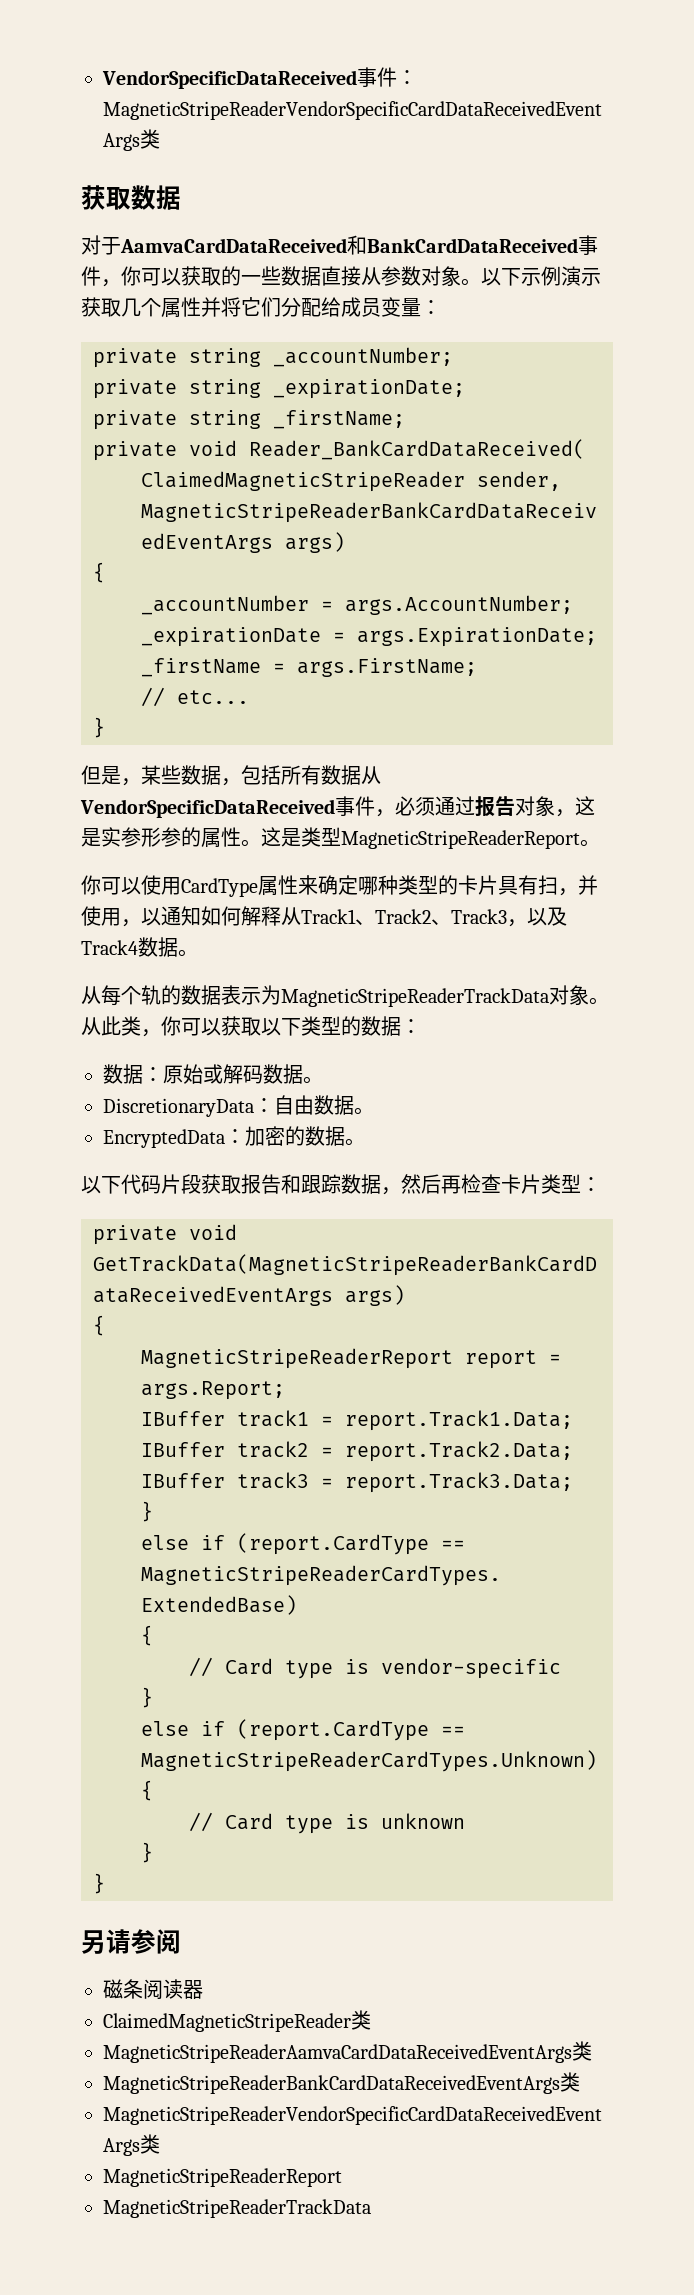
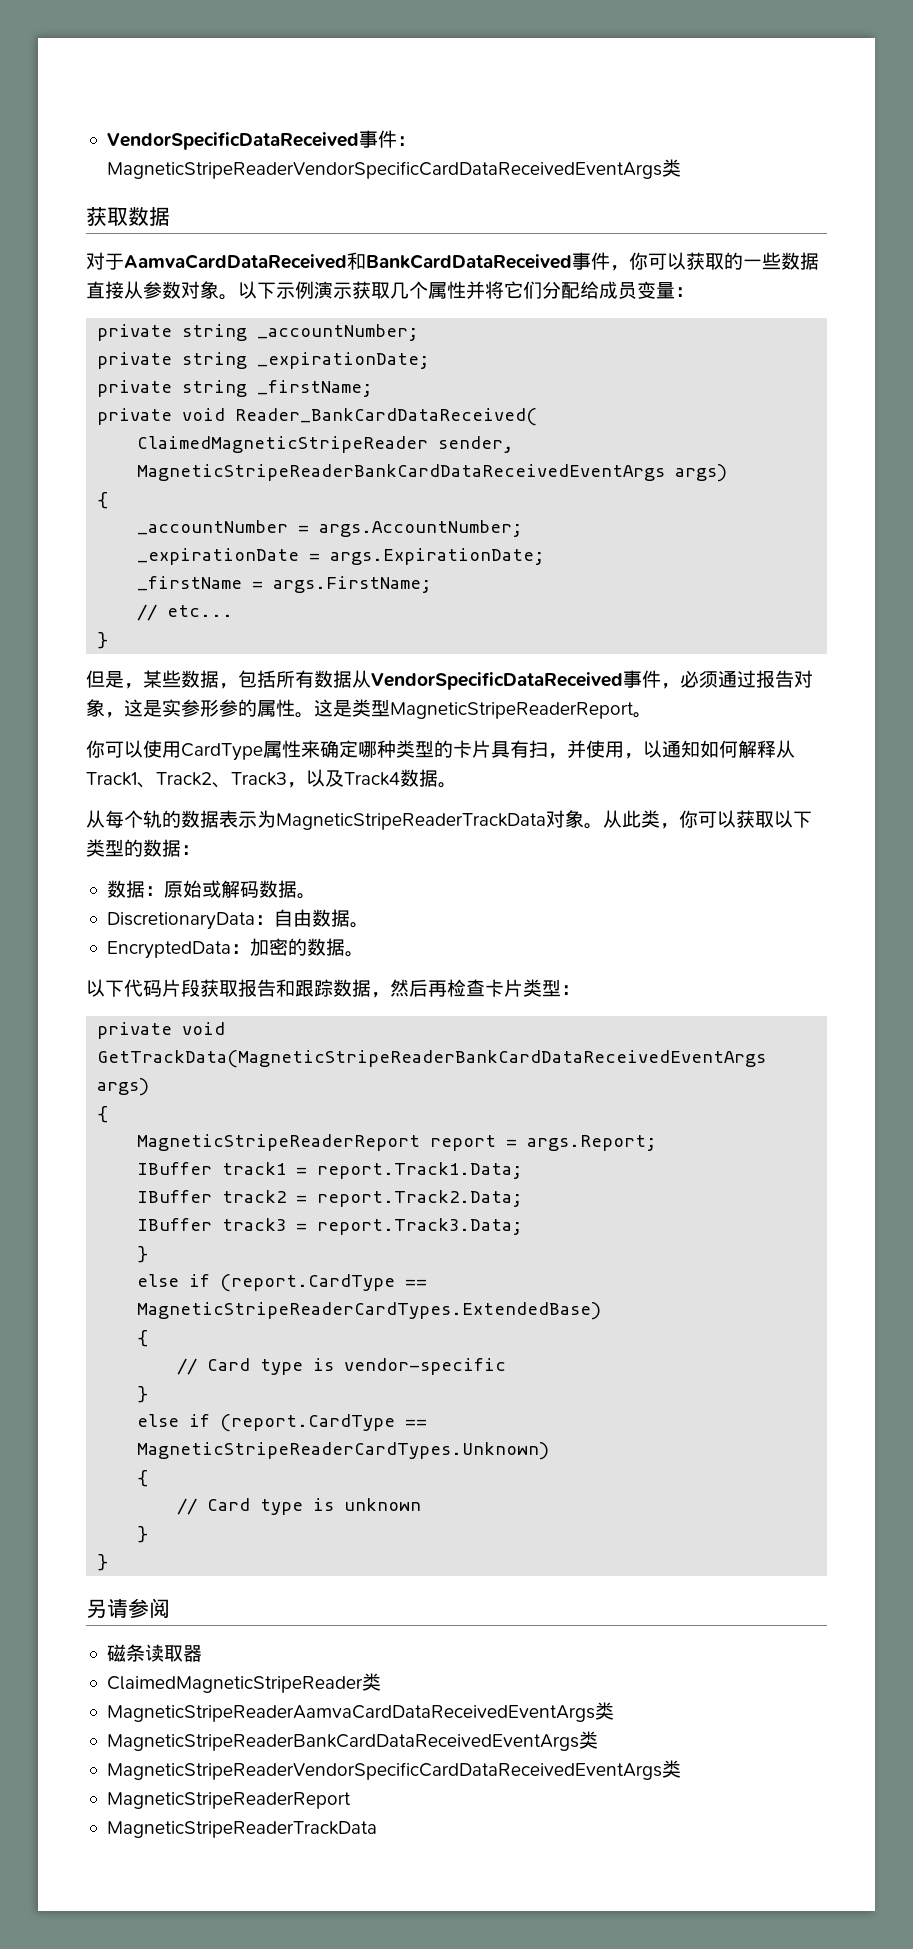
- 磁条阅读器
+ 磁条读取器

